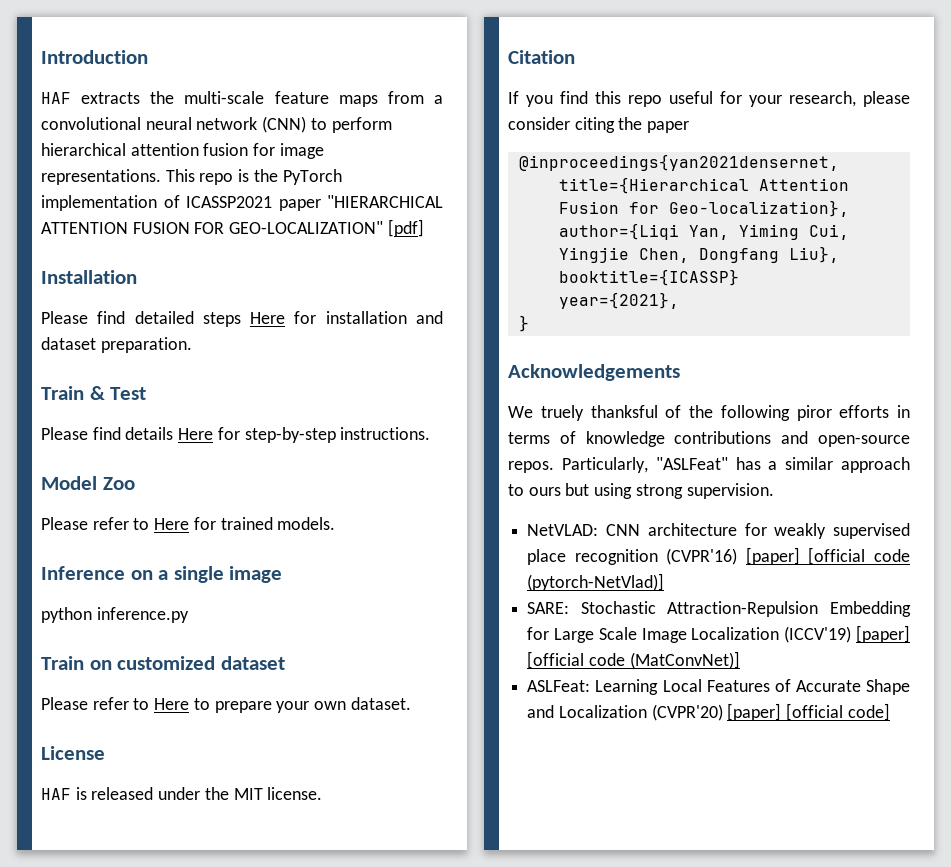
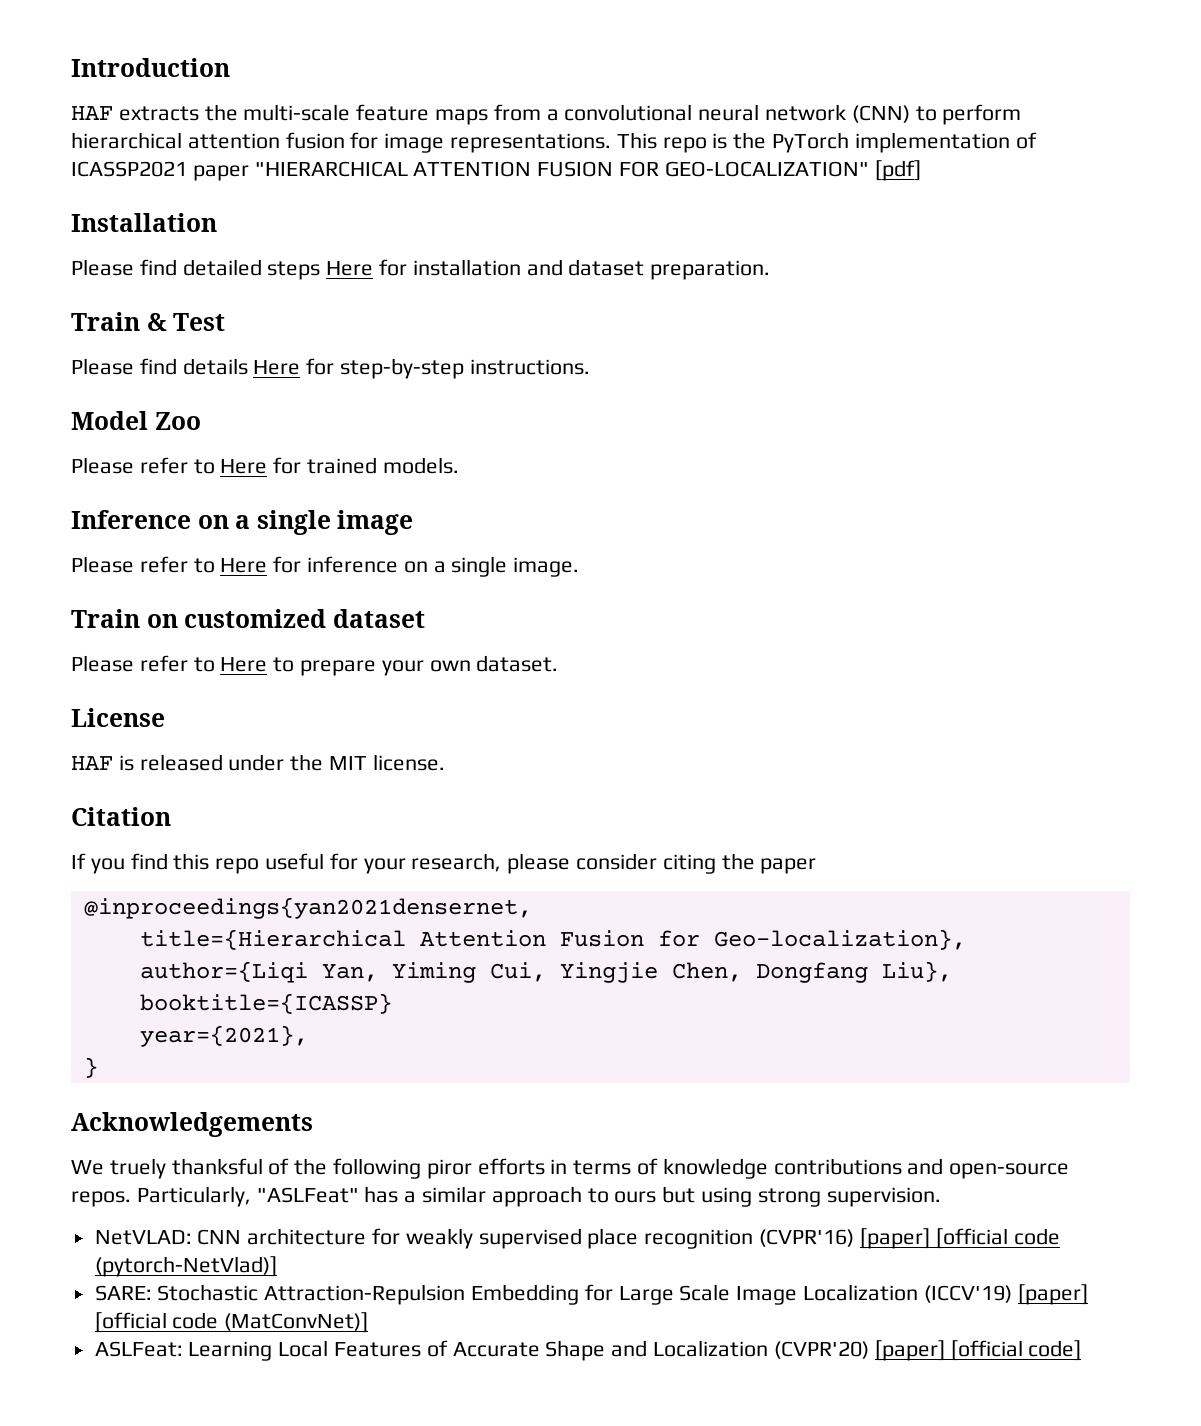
- python inference.py
+ Please refer to Here for inference on a single image.

